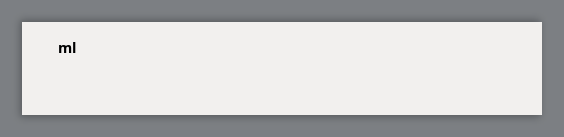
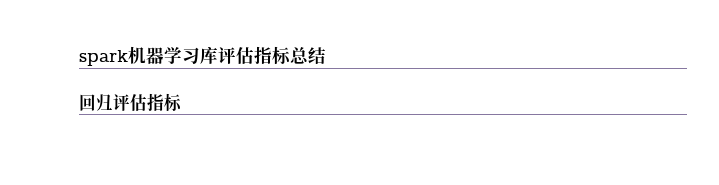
- ml
+ spark机器学习库评估指标总结
+ 回归评估指标

